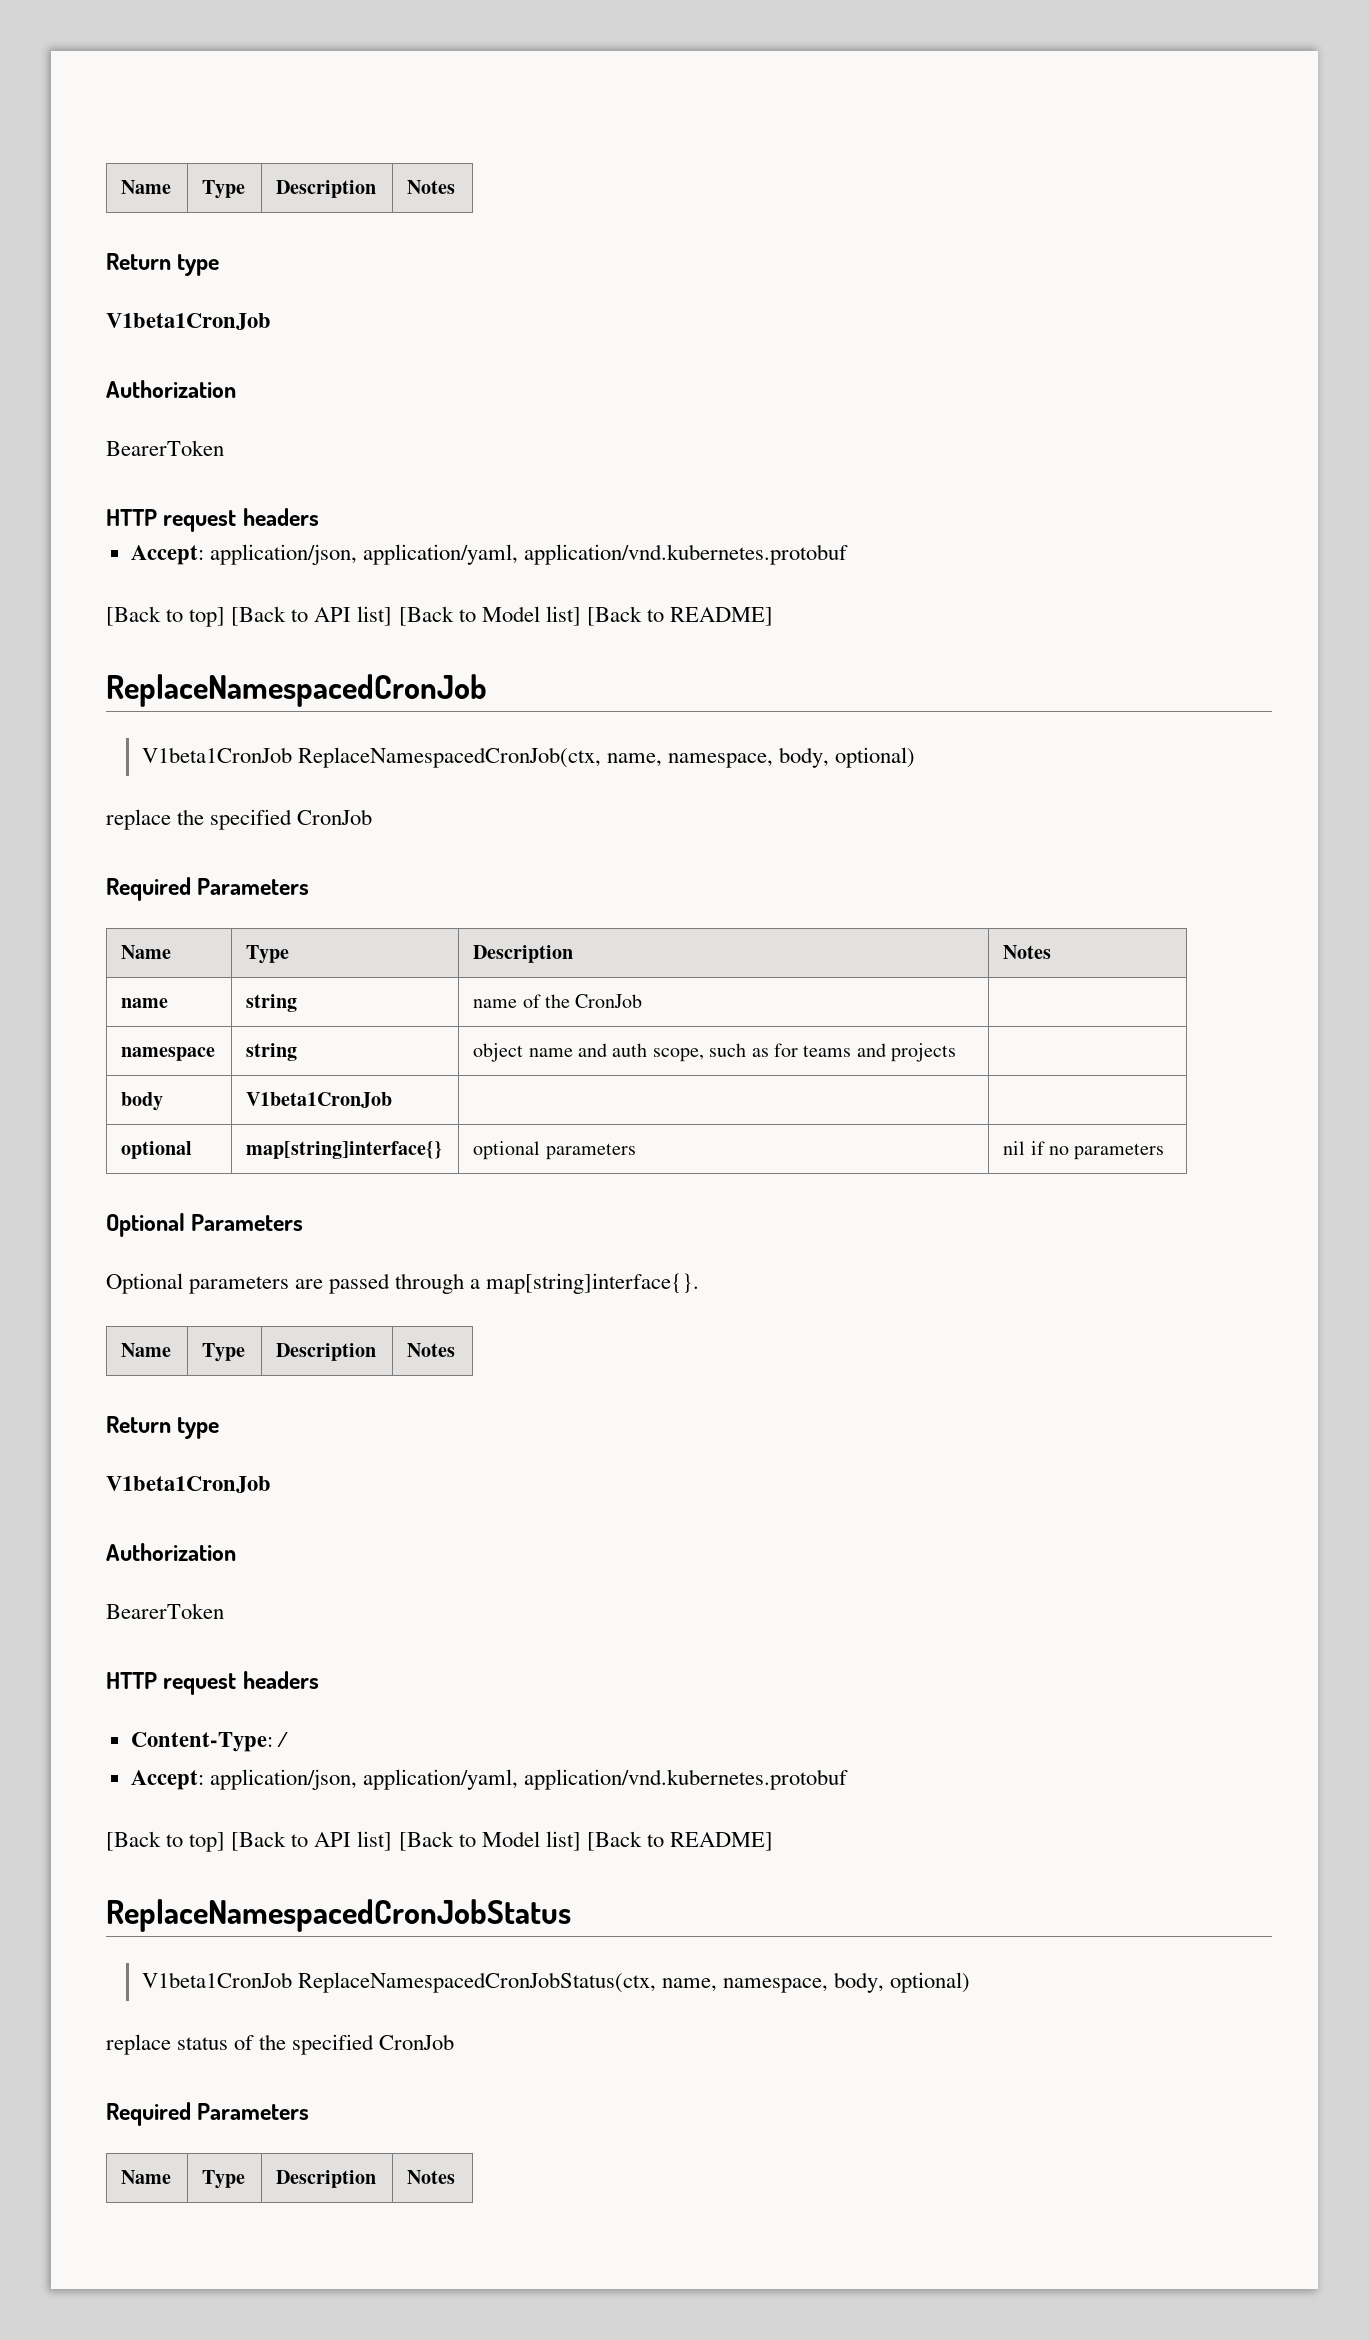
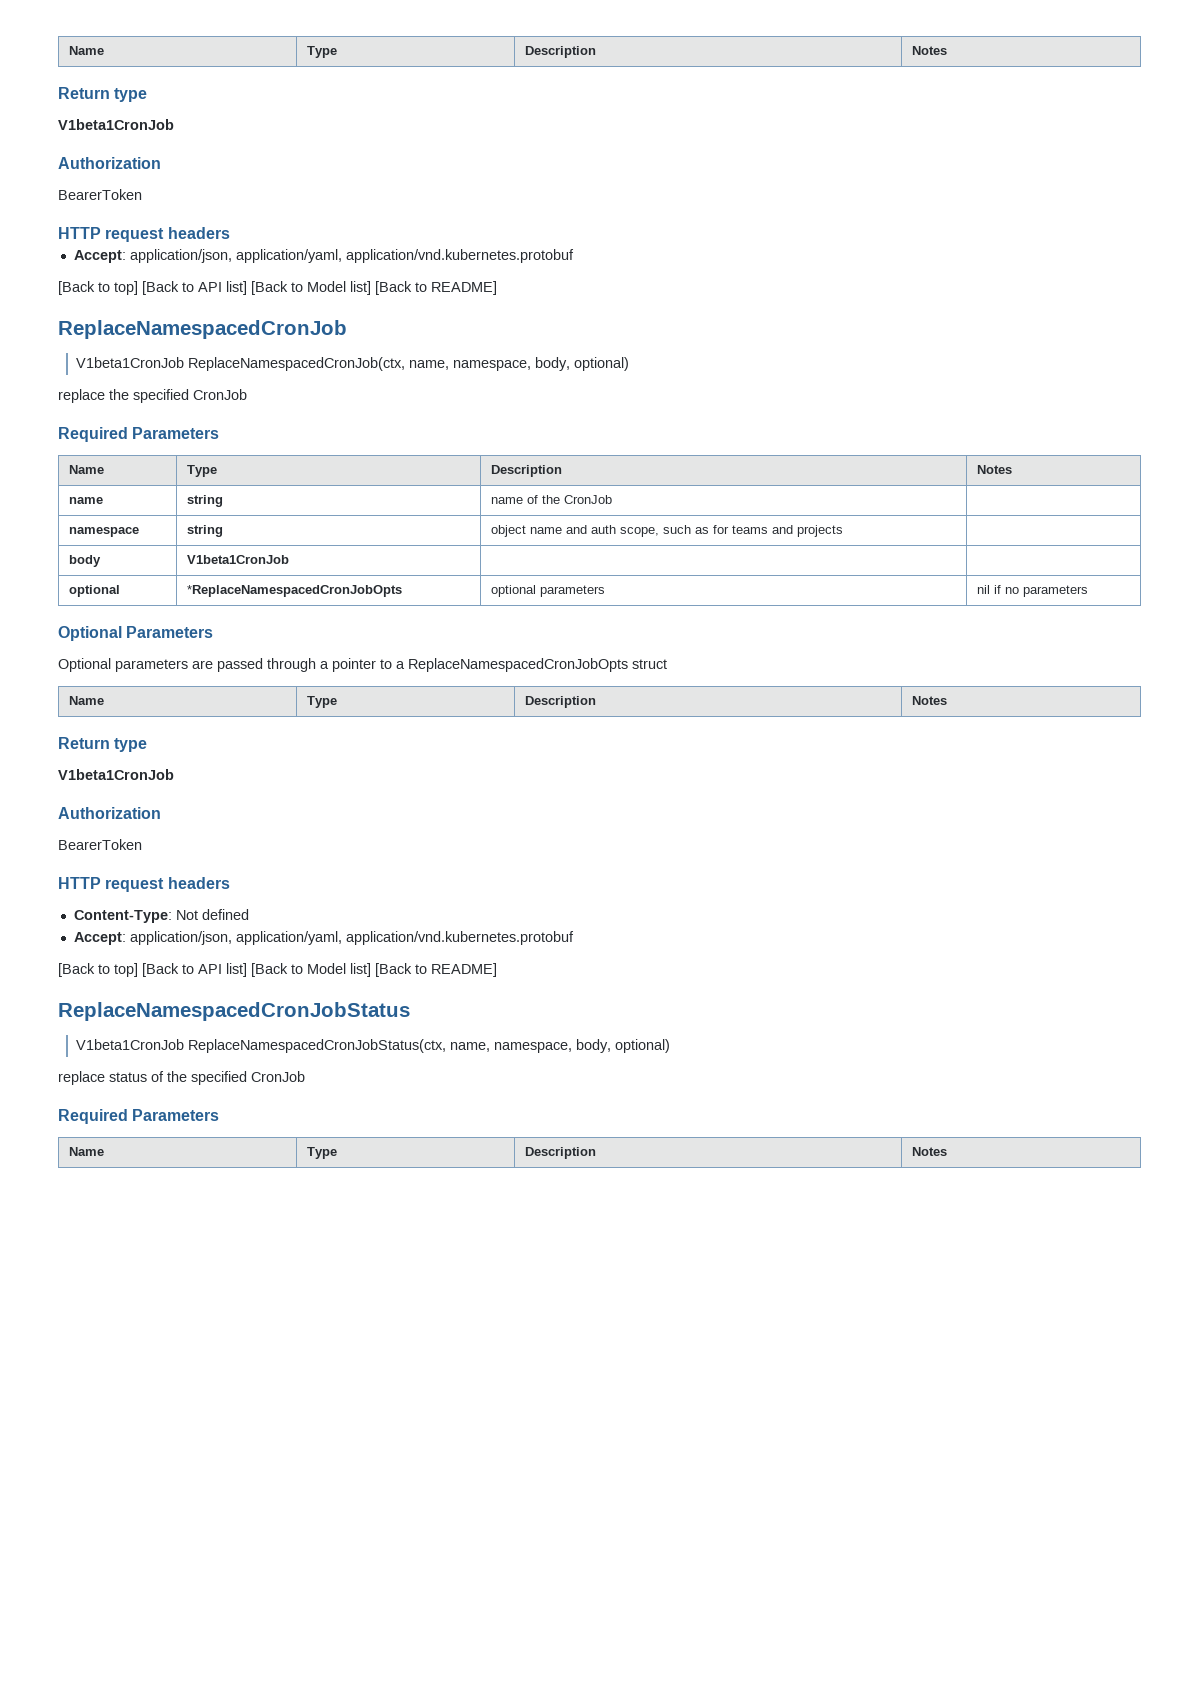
- optional | map[string]interface{} | optional parameters | nil if no parameters
+ optional | *ReplaceNamespacedCronJobOpts | optional parameters | nil if no parameters
- Optional parameters are passed through a map[string]interface{}.
+ Optional parameters are passed through a pointer to a ReplaceNamespacedCronJobOpts struct
- Content-Type: /
+ Content-Type: Not defined

